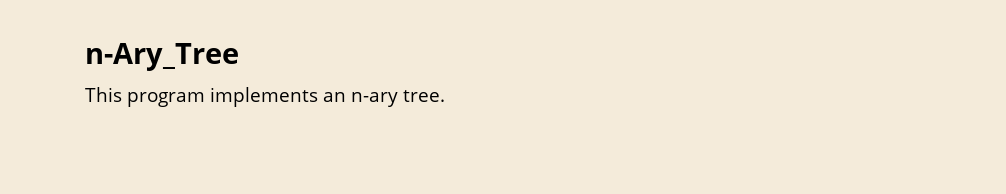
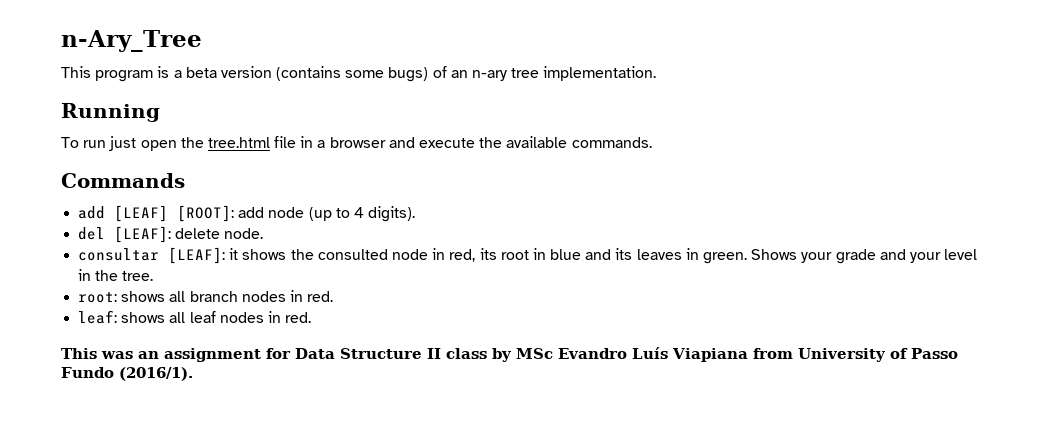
- This program implements an n-ary tree.
+ This program is a beta version (contains some bugs) of an n-ary tree implementation.
+ Running
+ To run just open the tree.html file in a browser and execute the available commands.
+ Commands
+ add [LEAF] [ROOT]: add node (up to 4 digits).
+ del [LEAF]: delete node.
+ consultar [LEAF]: it shows the consulted node in red, its root in blue and its leaves in green. Shows your grade and your level in the tree.
+ root: shows all branch nodes in red.
+ leaf: shows all leaf nodes in red.
+ This was an assignment for Data Structure II class by MSc Evandro Luís Viapiana from University of Passo Fundo (2016/1).

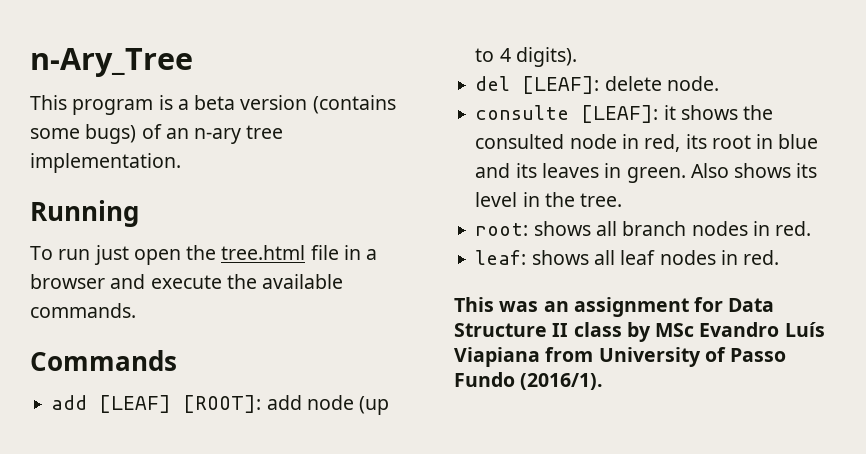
- consultar [LEAF]: it shows the consulted node in red, its root in blue and its leaves in green.
+ consulte [LEAF]: it shows the consulted node in red, its root in blue and its leaves in green.
- Shows your grade and your level in the tree.
+ Also shows its level in the tree.

